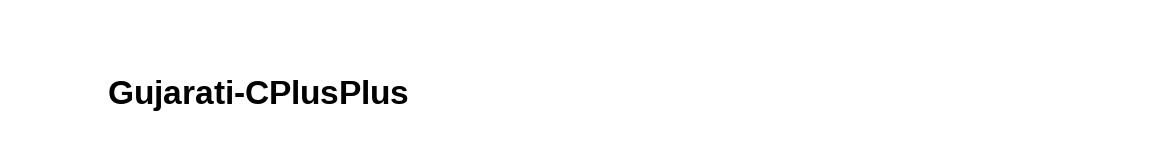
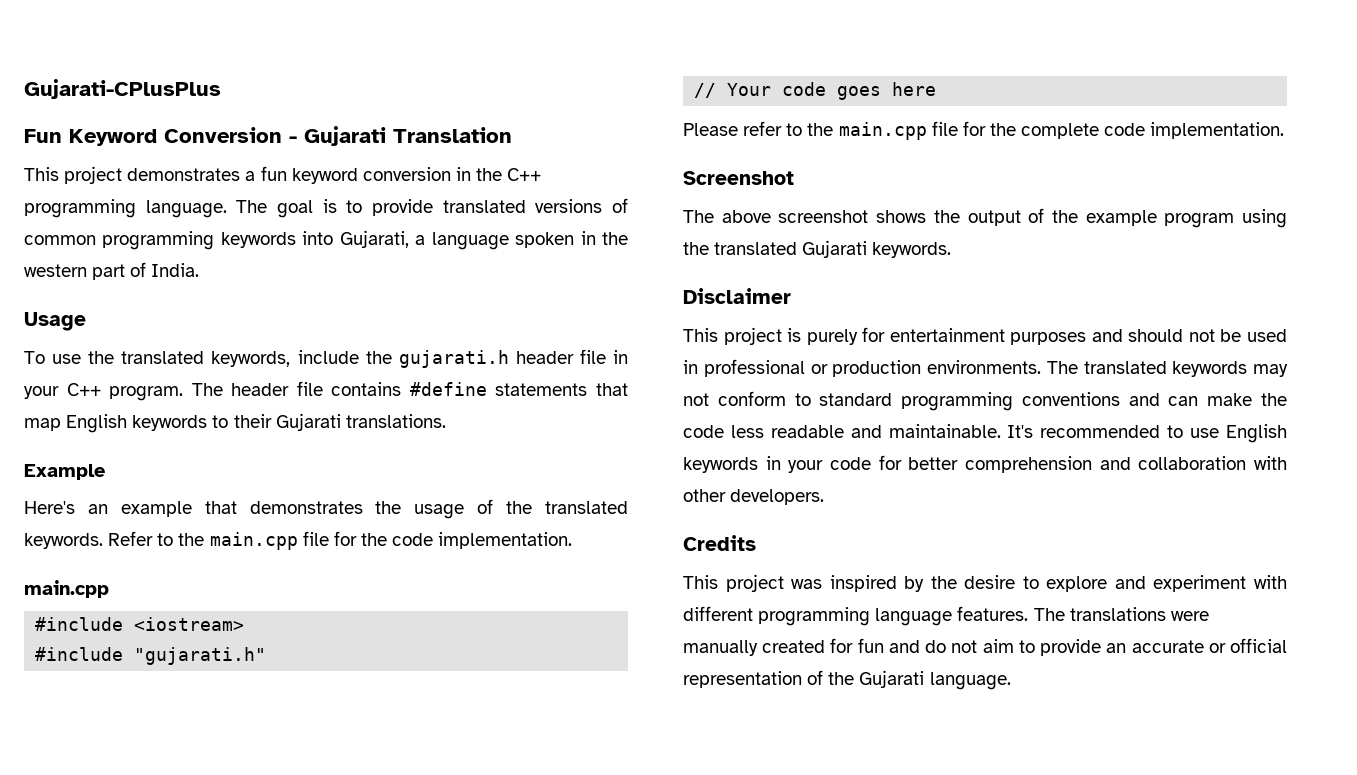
+ Fun Keyword Conversion - Gujarati Translation
+ This project demonstrates a fun keyword conversion in the C++ programming language. The goal is to provide translated versions of common programming keywords into Gujarati, a language spoken in the western part of India.
+ Usage
+ To use the translated keywords, include the gujarati.h header file in your C++ program. The header file contains #define statements that map English keywords to their Gujarati translations.
+ Example
+ Here's an example that demonstrates the usage of the translated keywords. Refer to the main.cpp file for the code implementation.
+ main.cpp
+ #include <iostream>
+ #include "gujarati.h"
+ // Your code goes here
+ Please refer to the main.cpp file for the complete code implementation.
+ Screenshot
+ The above screenshot shows the output of the example program using the translated Gujarati keywords.
+ Disclaimer
+ This project is purely for entertainment purposes and should not be used in professional or production environments. The translated keywords may not conform to standard programming conventions and can make the code less readable and maintainable. It's recommended to use English keywords in your code for better comprehension and collaboration with other developers.
+ Credits
+ This project was inspired by the desire to explore and experiment with different programming language features. The translations were manually created for fun and do not aim to provide an accurate or official representation of the Gujarati language.

